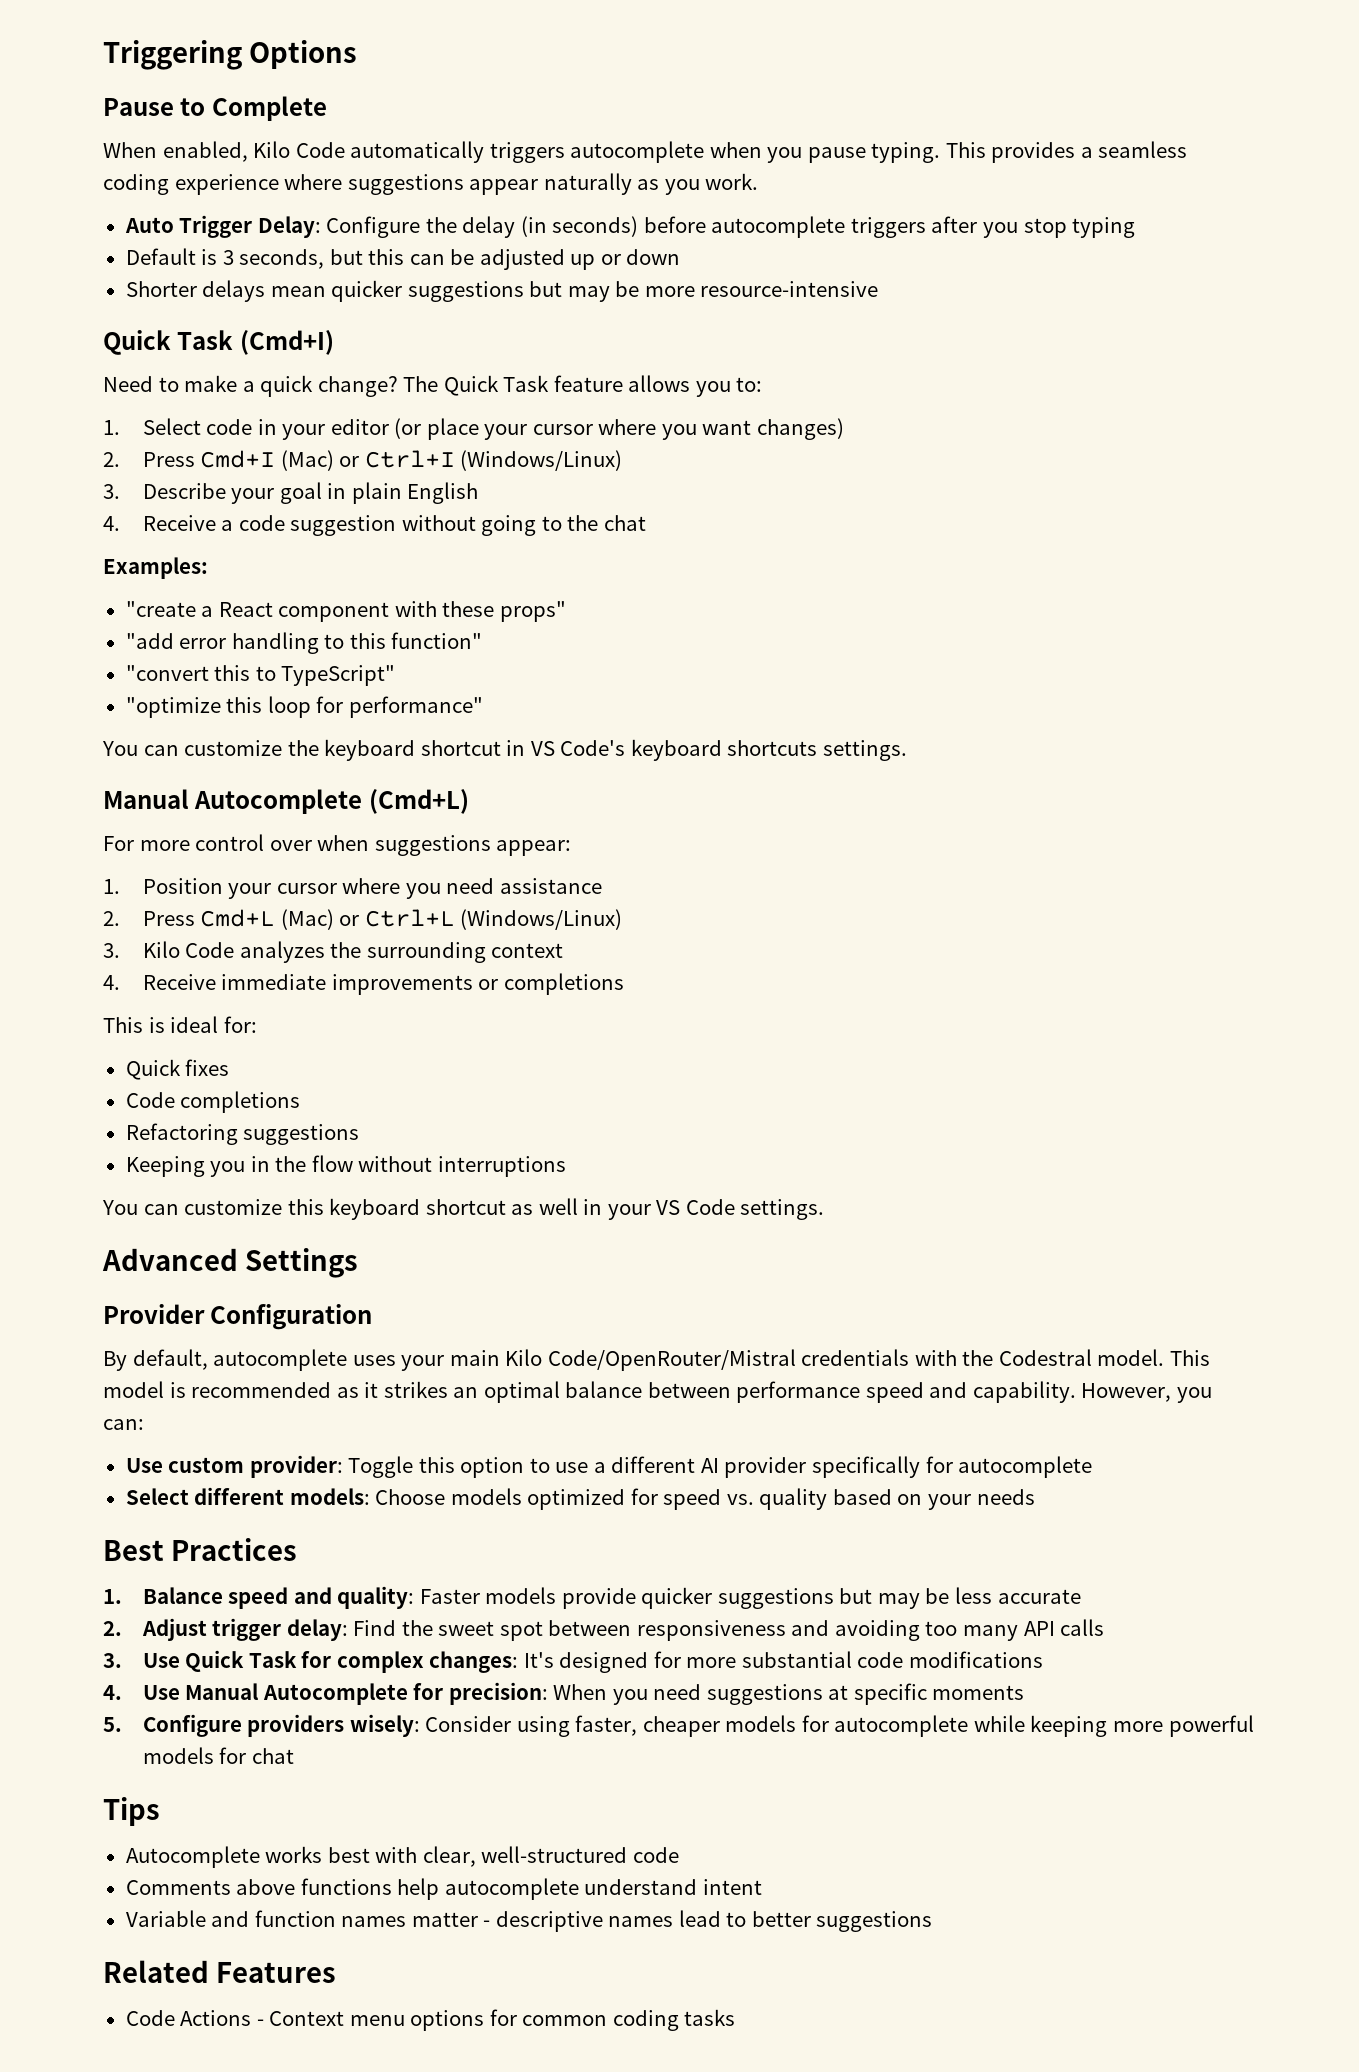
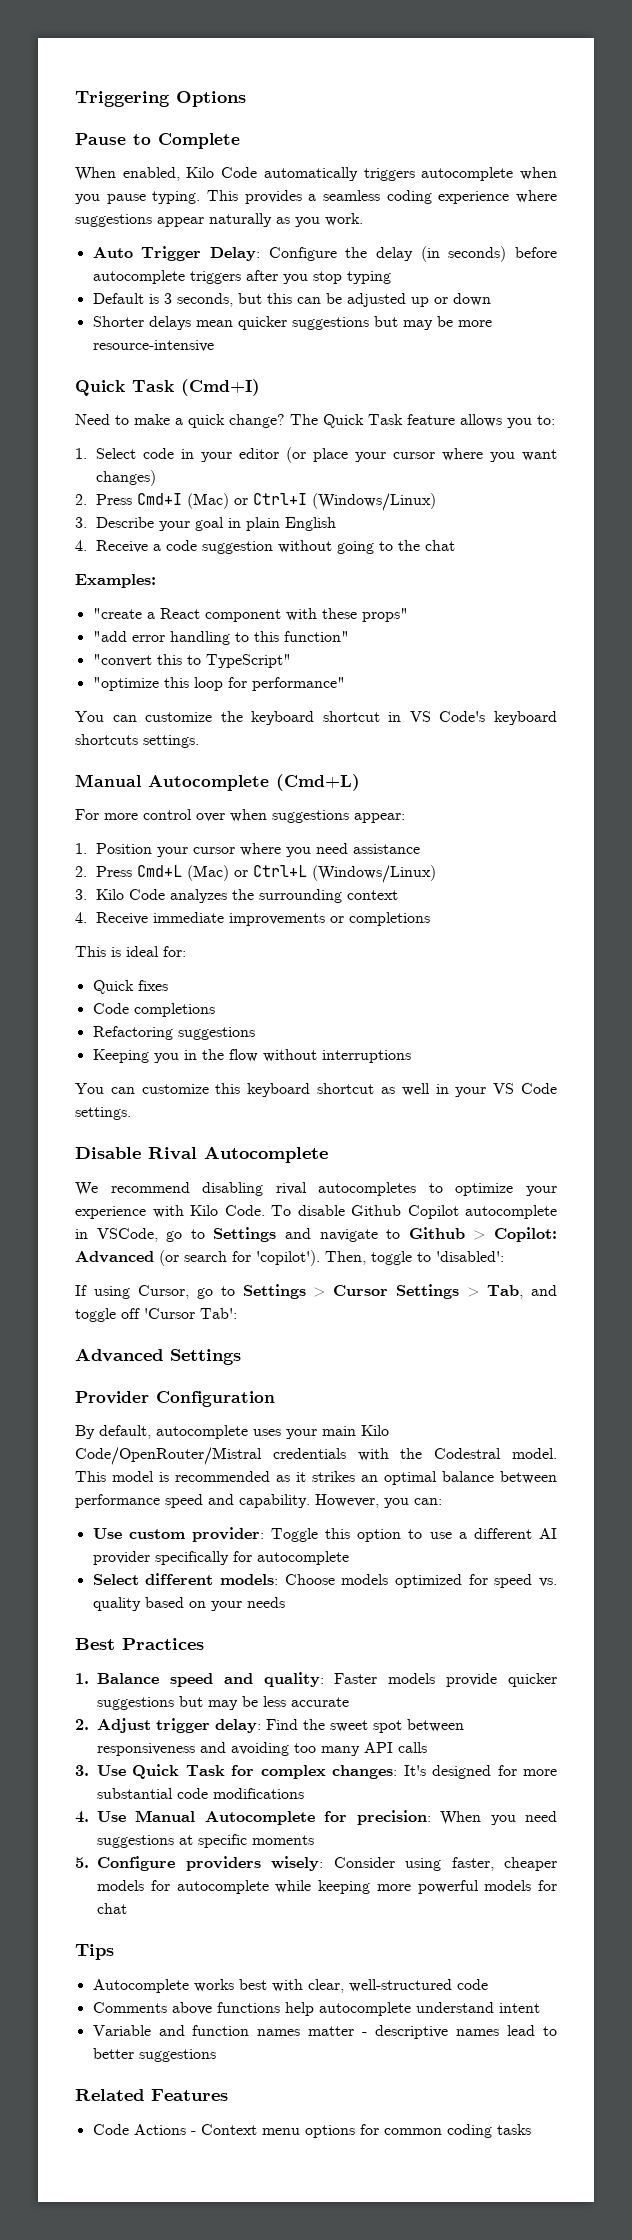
+ Disable Rival Autocomplete
+ We recommend disabling rival autocompletes to optimize your experience with Kilo Code. To disable Github Copilot autocomplete in VSCode, go to Settings and navigate to Github > Copilot: Advanced (or search for 'copilot'). Then, toggle to 'disabled':
+ If using Cursor, go to Settings > Cursor Settings > Tab, and toggle off 'Cursor Tab':

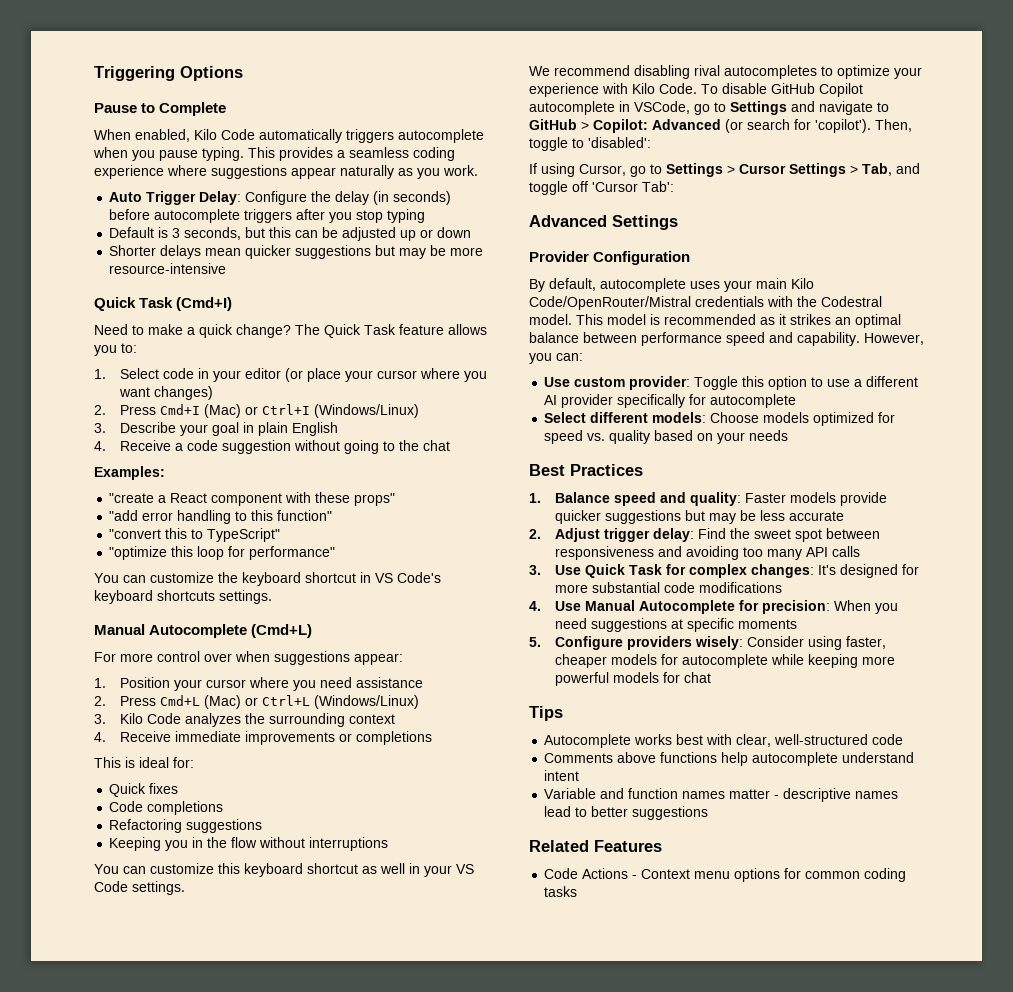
- Disable Rival Autocomplete
- To disable Github Copilot autocomplete in VSCode, go to Settings and navigate to Github > Copilot: Advanced (or search for 'copilot').
+ To disable GitHub Copilot autocomplete in VSCode, go to Settings and navigate to GitHub > Copilot: Advanced (or search for 'copilot').

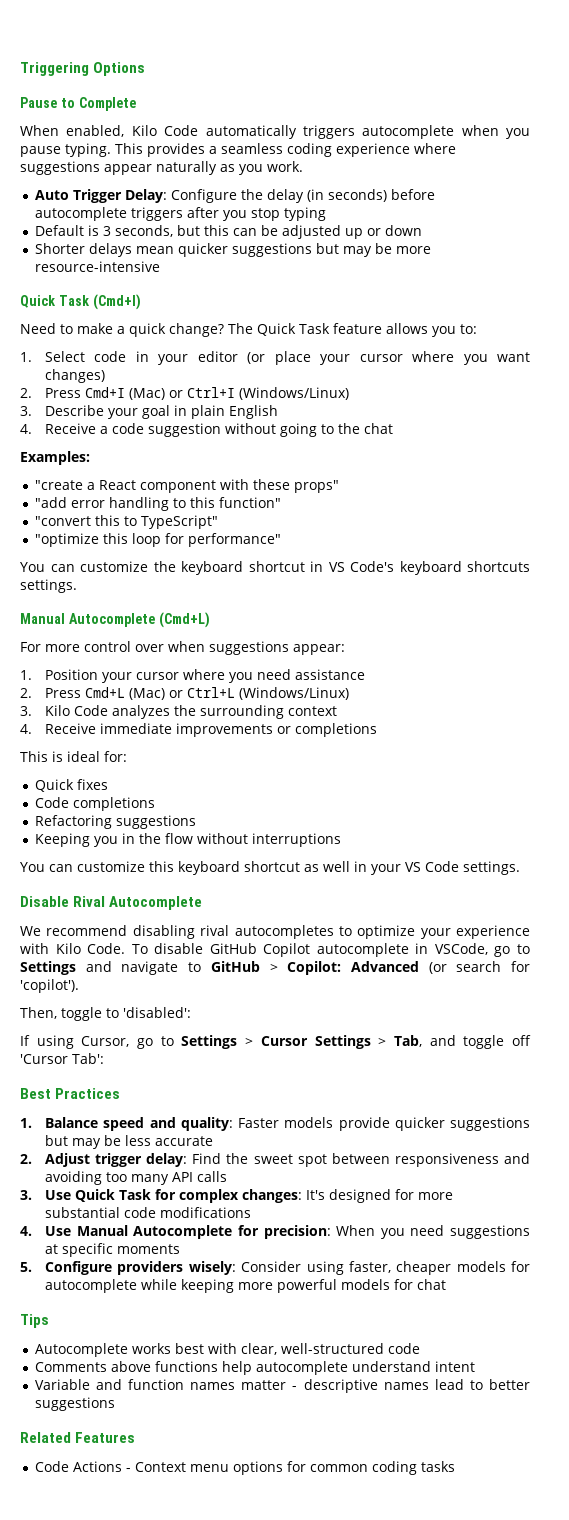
+ Disable Rival Autocomplete
- To disable GitHub Copilot autocomplete in VSCode, go to Settings and navigate to GitHub > Copilot: Advanced (or search for 'copilot'). Then, toggle to 'disabled':
+ To disable GitHub Copilot autocomplete in VSCode, go to Settings and navigate to GitHub > Copilot: Advanced (or search for 'copilot').
+ Then, toggle to 'disabled':
- Advanced Settings
- Provider Configuration
- By default, autocomplete uses your main Kilo Code/OpenRouter/Mistral credentials with the Codestral model. This model is recommended as it strikes an optimal balance between performance speed and capability. However, you can:
- Use custom provider: Toggle this option to use a different AI provider specifically for autocomplete
- Select different models: Choose models optimized for speed vs. quality based on your needs

